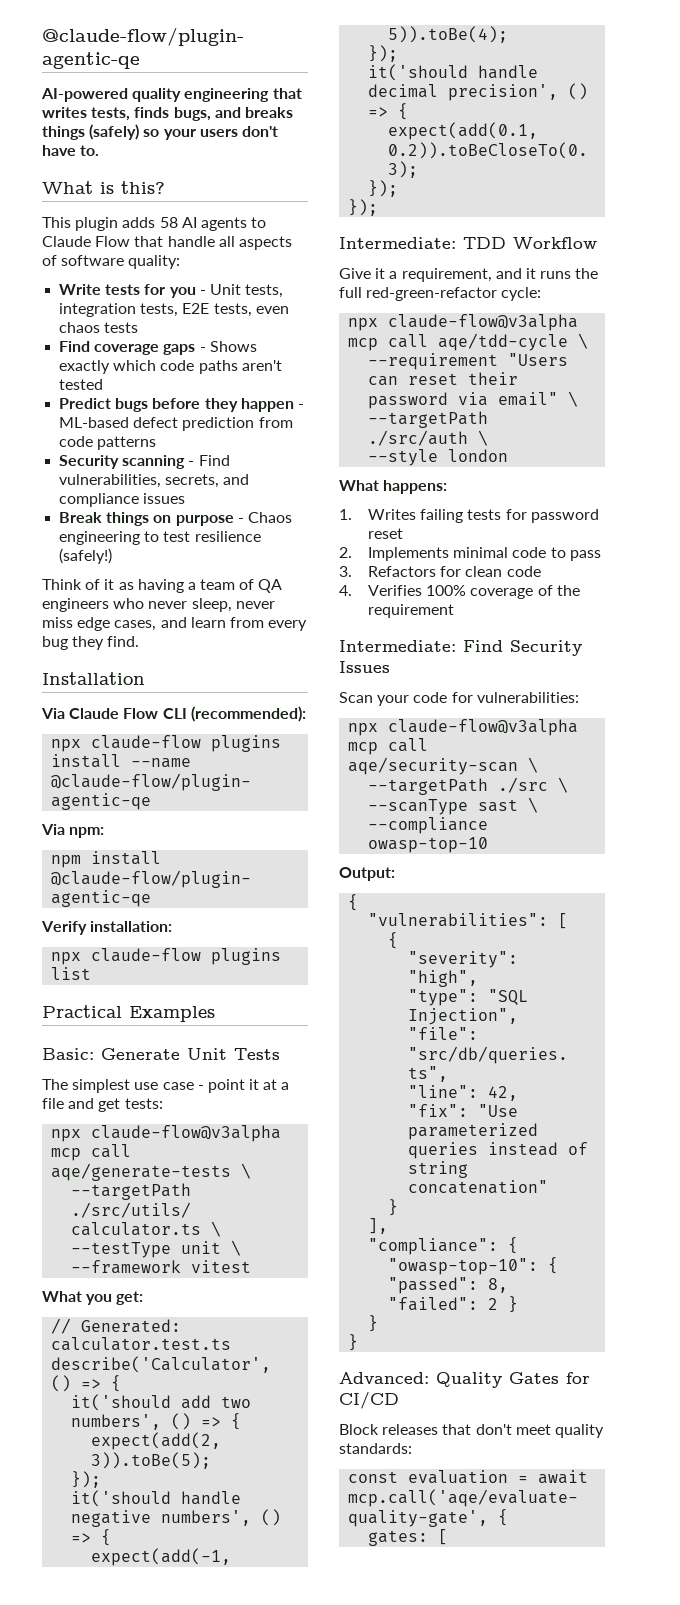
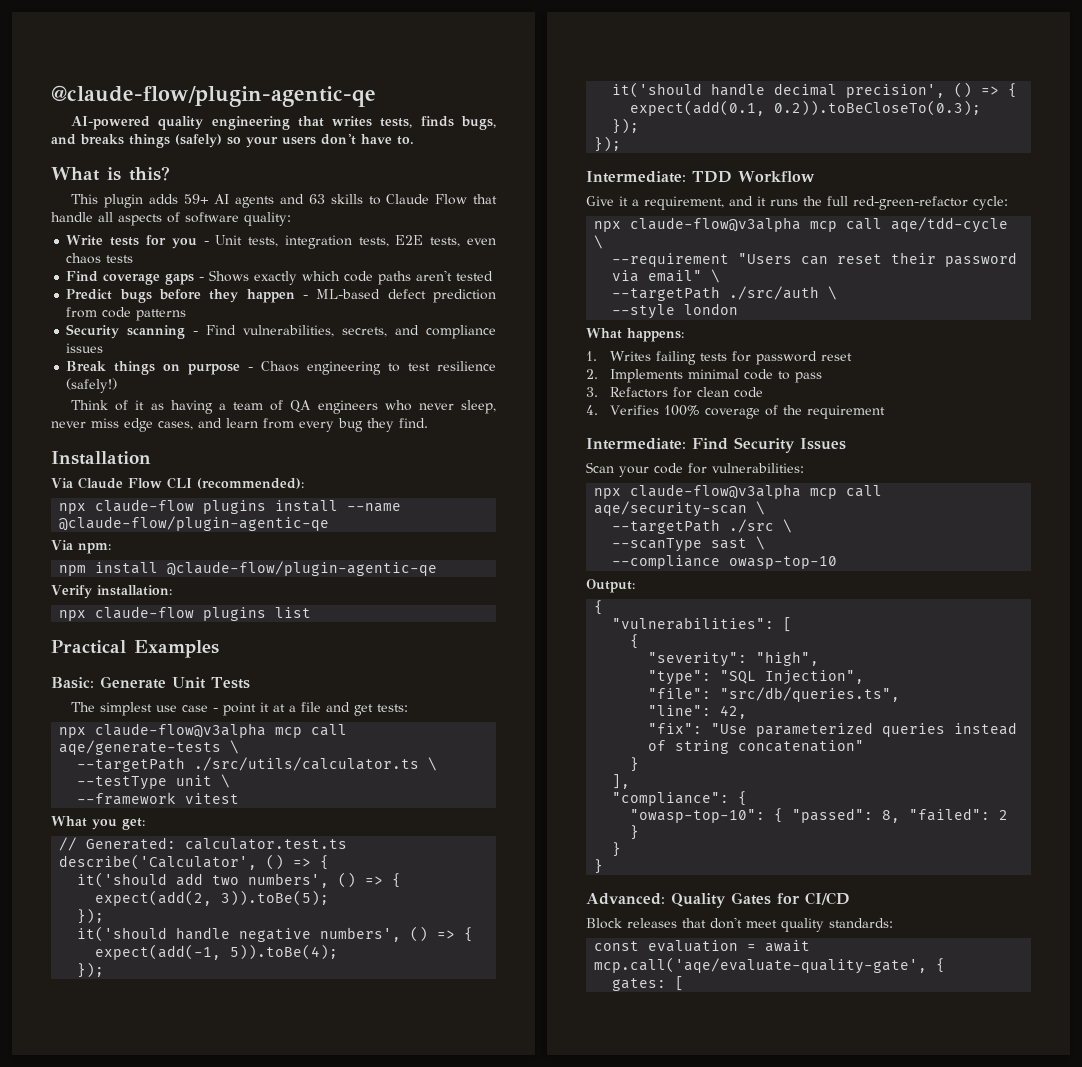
- This plugin adds 58 AI agents to Claude Flow that handle all aspects of software quality:
+ This plugin adds 59+ AI agents and 63 skills to Claude Flow that handle all aspects of software quality:

